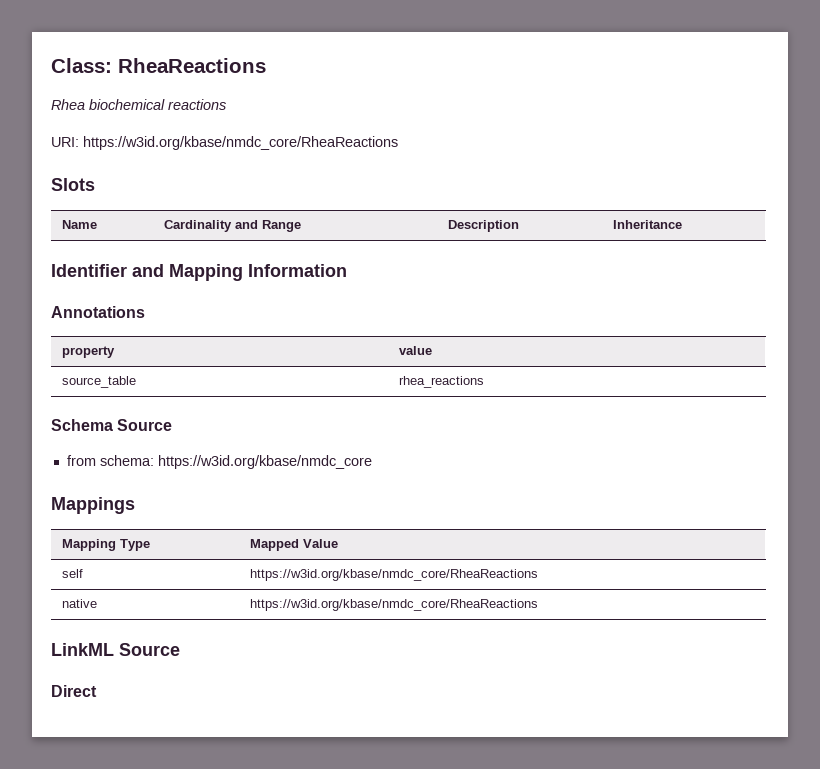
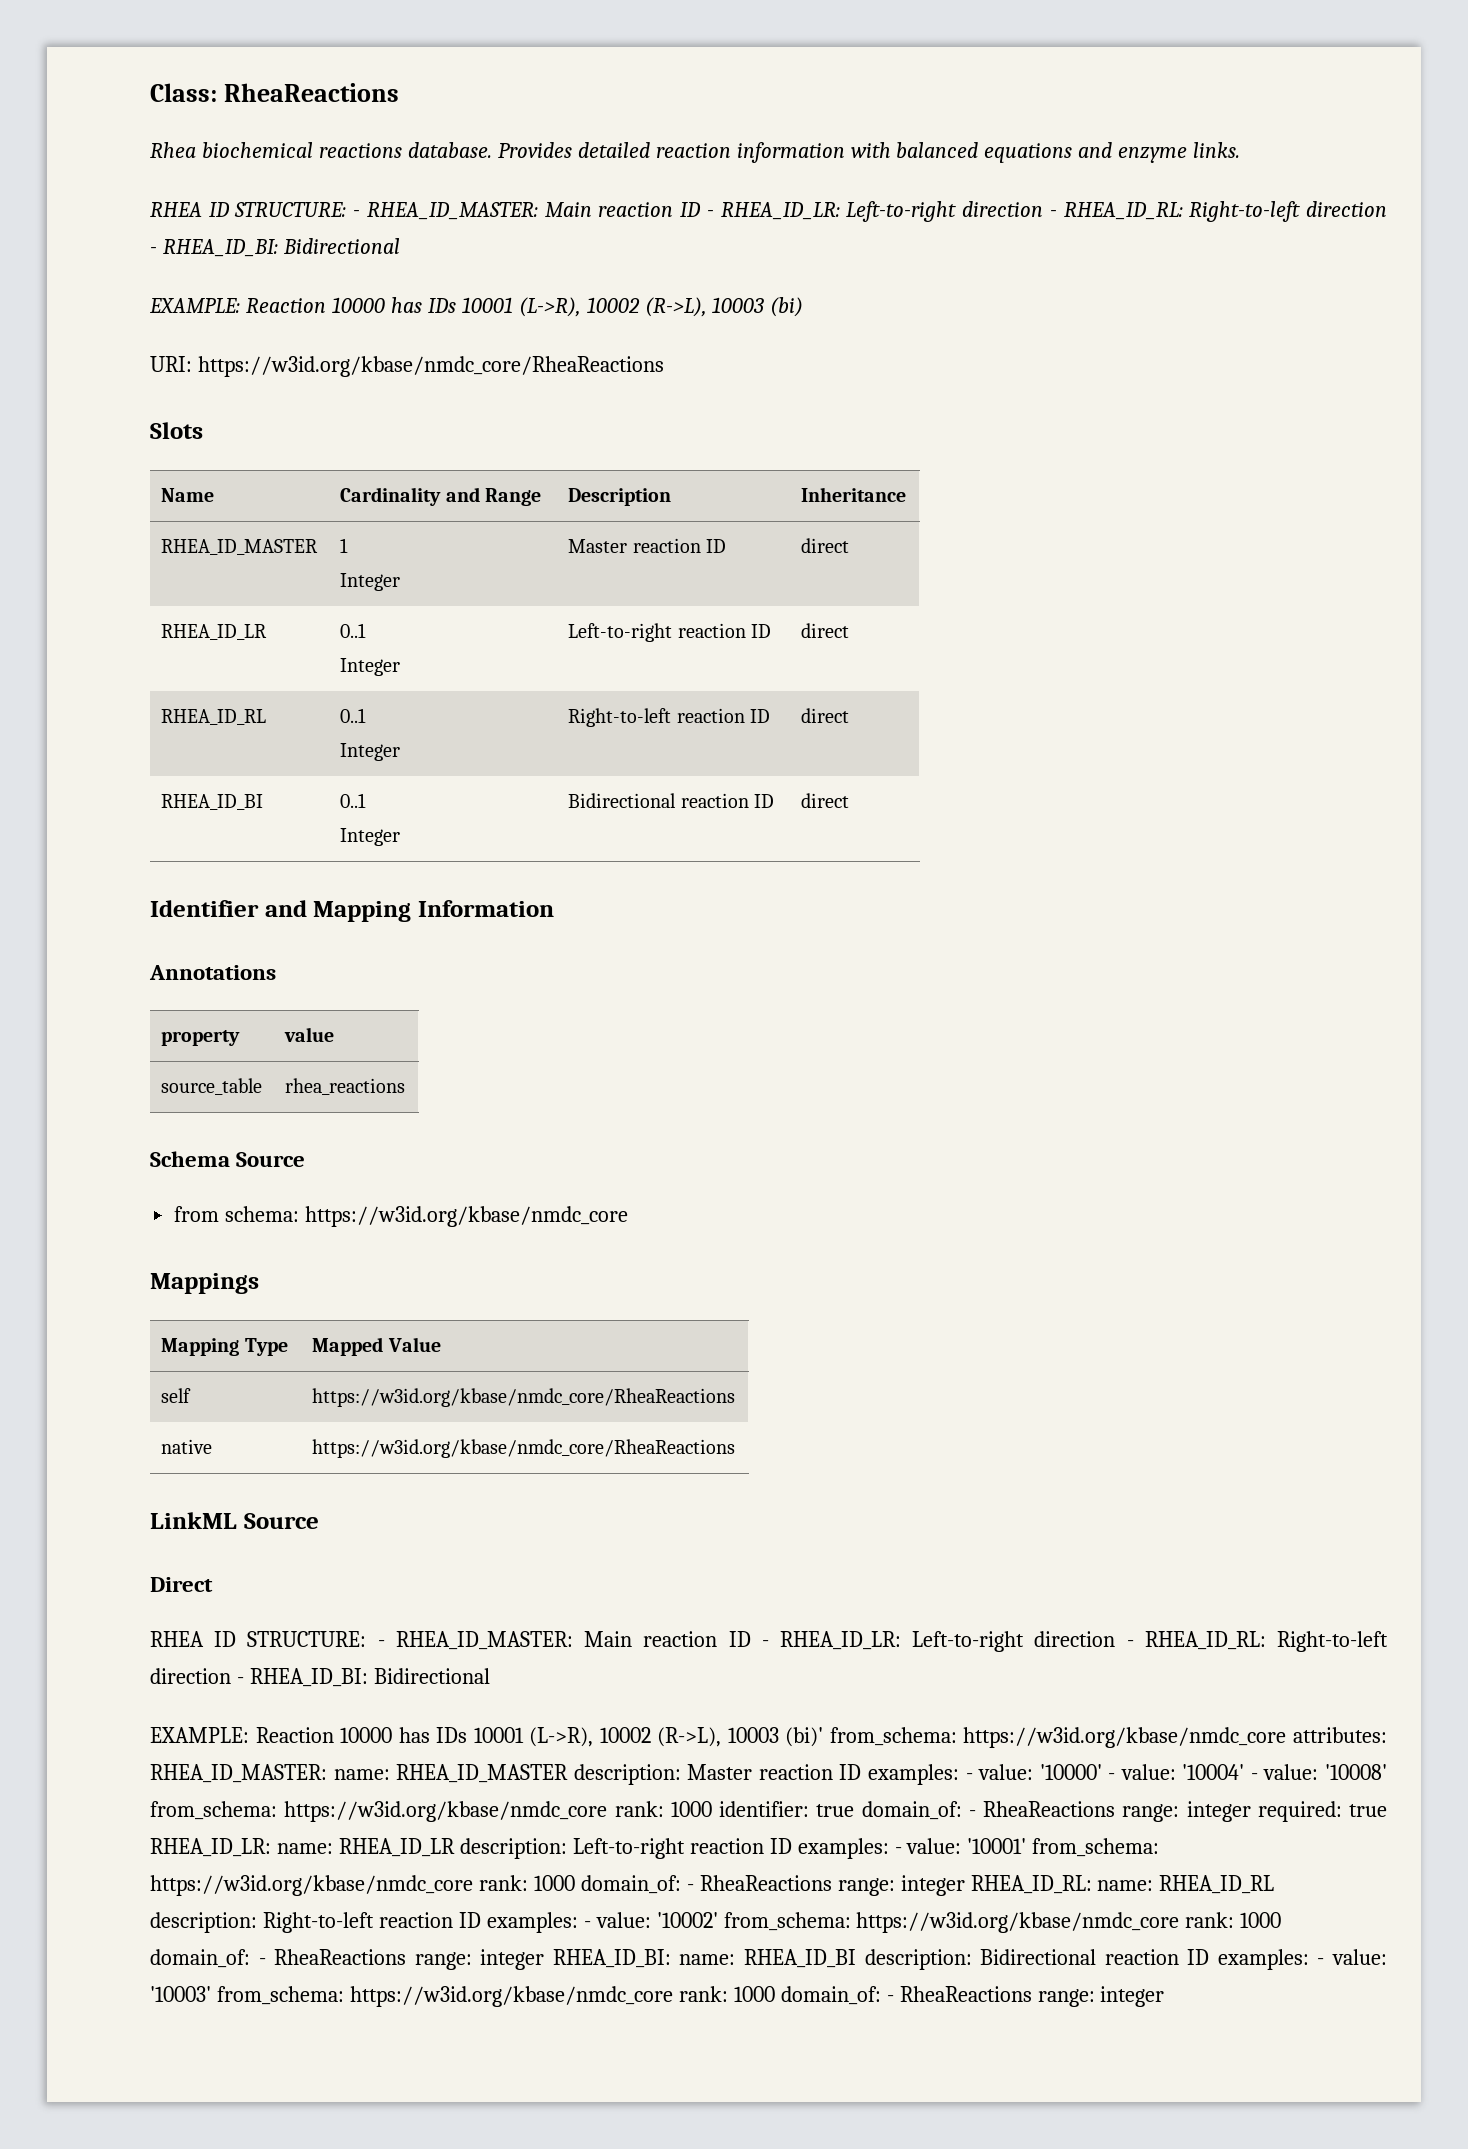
- Rhea biochemical reactions
+ Rhea biochemical reactions database. Provides detailed reaction information with balanced equations and enzyme links.
+ RHEA ID STRUCTURE: - RHEA_ID_MASTER: Main reaction ID - RHEA_ID_LR: Left-to-right direction - RHEA_ID_RL: Right-to-left direction - RHEA_ID_BI: Bidirectional
+ EXAMPLE: Reaction 10000 has IDs 10001 (L->R), 10002 (R->L), 10003 (bi)
+ RHEA_ID_MASTER | 1
+ Integer | Master reaction ID | direct
+ RHEA_ID_LR | 0..1
+ Integer | Left-to-right reaction ID | direct
+ RHEA_ID_RL | 0..1
+ Integer | Right-to-left reaction ID | direct
+ RHEA_ID_BI | 0..1
+ Integer | Bidirectional reaction ID | direct
  Direct
+ RHEA ID STRUCTURE: - RHEA_ID_MASTER: Main reaction ID - RHEA_ID_LR: Left-to-right direction - RHEA_ID_RL: Right-to-left direction - RHEA_ID_BI: Bidirectional
+ EXAMPLE: Reaction 10000 has IDs 10001 (L->R), 10002 (R->L), 10003 (bi)' from_schema: https://w3id.org/kbase/nmdc_core attributes: RHEA_ID_MASTER: name: RHEA_ID_MASTER description: Master reaction ID examples: - value: '10000' - value: '10004' - value: '10008' from_schema: https://w3id.org/kbase/nmdc_core rank: 1000 identifier: true domain_of: - RheaReactions range: integer required: true RHEA_ID_LR: name: RHEA_ID_LR description: Left-to-right reaction ID examples: - value: '10001' from_schema: https://w3id.org/kbase/nmdc_core rank: 1000 domain_of: - RheaReactions range: integer RHEA_ID_RL: name: RHEA_ID_RL description: Right-to-left reaction ID examples: - value: '10002' from_schema: https://w3id.org/kbase/nmdc_core rank: 1000 domain_of: - RheaReactions range: integer RHEA_ID_BI: name: RHEA_ID_BI description: Bidirectional reaction ID examples: - value: '10003' from_schema: https://w3id.org/kbase/nmdc_core rank: 1000 domain_of: - RheaReactions range: integer

